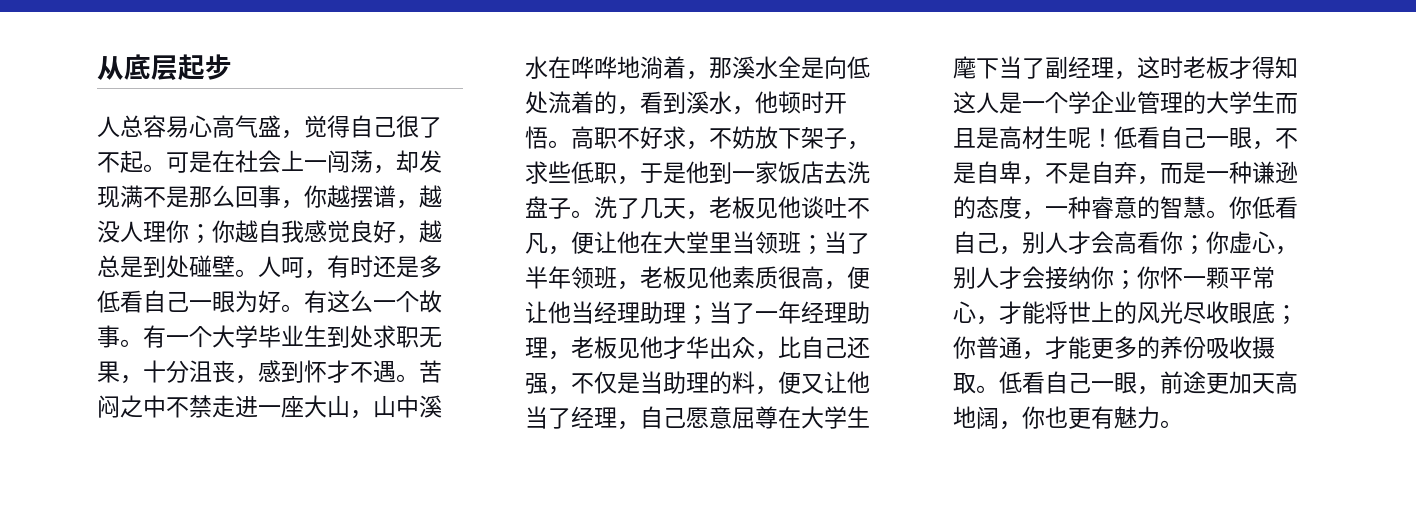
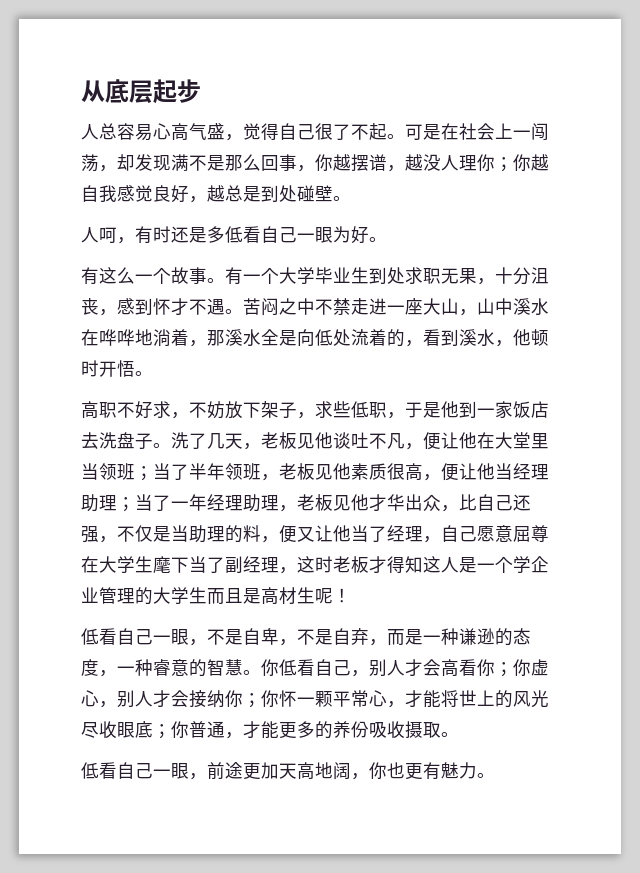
- 可是在社会上一闯荡，却发现满不是那么回事，你越摆谱，越没人理你；你越自我感觉良好，越总是到处碰壁。人呵，有时还是多低看自己一眼为好。有这么一个故事。
+ 可是在社会上一闯荡，却发现满不是那么回事，你越摆谱，越没人理你；你越自我感觉良好，越总是到处碰壁。
+ 人呵，有时还是多低看自己一眼为好。
+ 有这么一个故事。
- 苦闷之中不禁走进一座大山，山中溪水在哗哗地淌着，那溪水全是向低处流着的，看到溪水，他顿时开悟。高职不好求，不妨放下架子，求些低职，于是他到一家饭店去洗盘子。
+ 苦闷之中不禁走进一座大山，山中溪水在哗哗地淌着，那溪水全是向低处流着的，看到溪水，他顿时开悟。
+ 高职不好求，不妨放下架子，求些低职，于是他到一家饭店去洗盘子。
- 当了一年经理助理，老板见他才华出众，比自己还强，不仅是当助理的料，便又让他当了经理，自己愿意屈尊在大学生麾下当了副经理，这时老板才得知这人是一个学企业管理的大学生而且是高材生呢！低看自己一眼，不是自卑，不是自弃，而是一种谦逊的态度，一种睿意的智慧。
+ 当了一年经理助理，老板见他才华出众，比自己还强，不仅是当助理的料，便又让他当了经理，自己愿意屈尊在大学生麾下当了副经理，这时老板才得知这人是一个学企业管理的大学生而且是高材生呢！
+ 低看自己一眼，不是自卑，不是自弃，而是一种谦逊的态度，一种睿意的智慧。
- 你低看自己，别人才会高看你；你虚心，别人才会接纳你；你怀一颗平常心，才能将世上的风光尽收眼底；你普通，才能更多的养份吸收摄取。低看自己一眼，前途更加天高地阔，你也更有魅力。
+ 你低看自己，别人才会高看你；你虚心，别人才会接纳你；你怀一颗平常心，才能将世上的风光尽收眼底；你普通，才能更多的养份吸收摄取。
+ 低看自己一眼，前途更加天高地阔，你也更有魅力。

